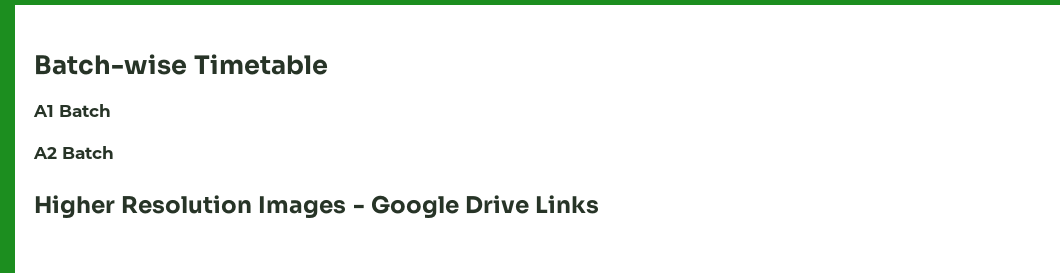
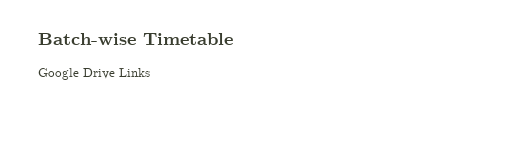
- A1 Batch
- A2 Batch
- Higher Resolution Images - Google Drive Links
+ Google Drive Links

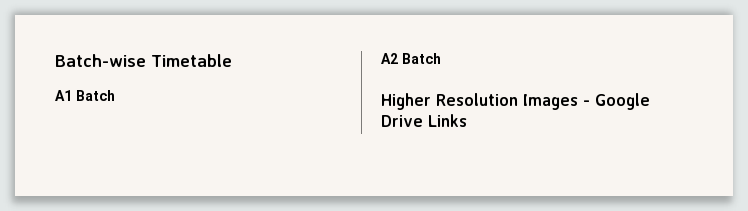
- Google Drive Links
+ A1 Batch
+ A2 Batch
+ Higher Resolution Images - Google Drive Links

